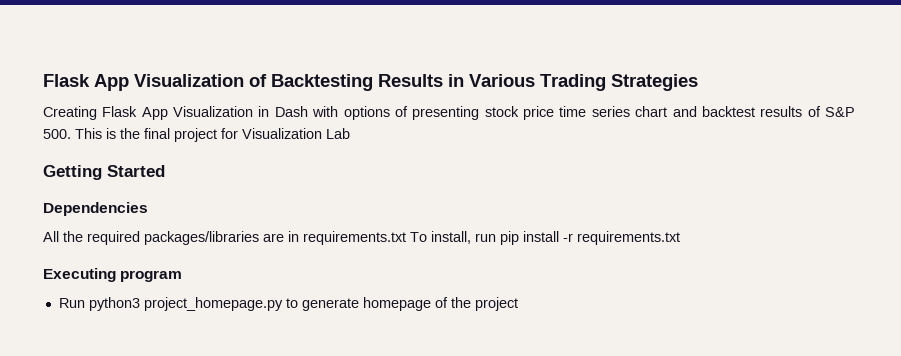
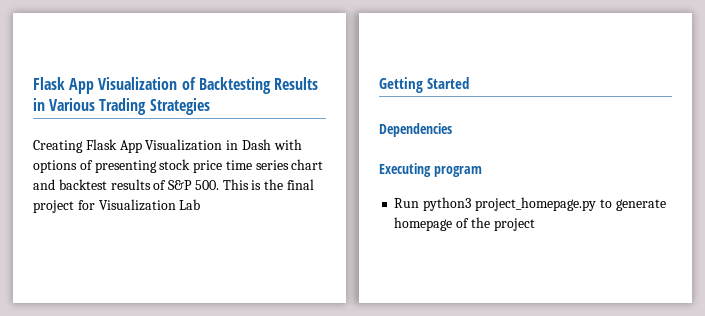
- All the required packages/libraries are in requirements.txt To install, run pip install -r requirements.txt

